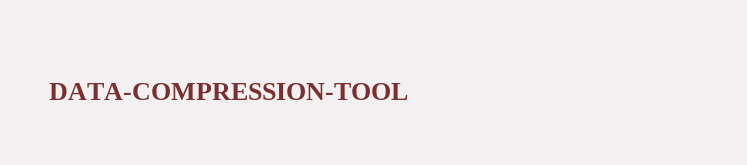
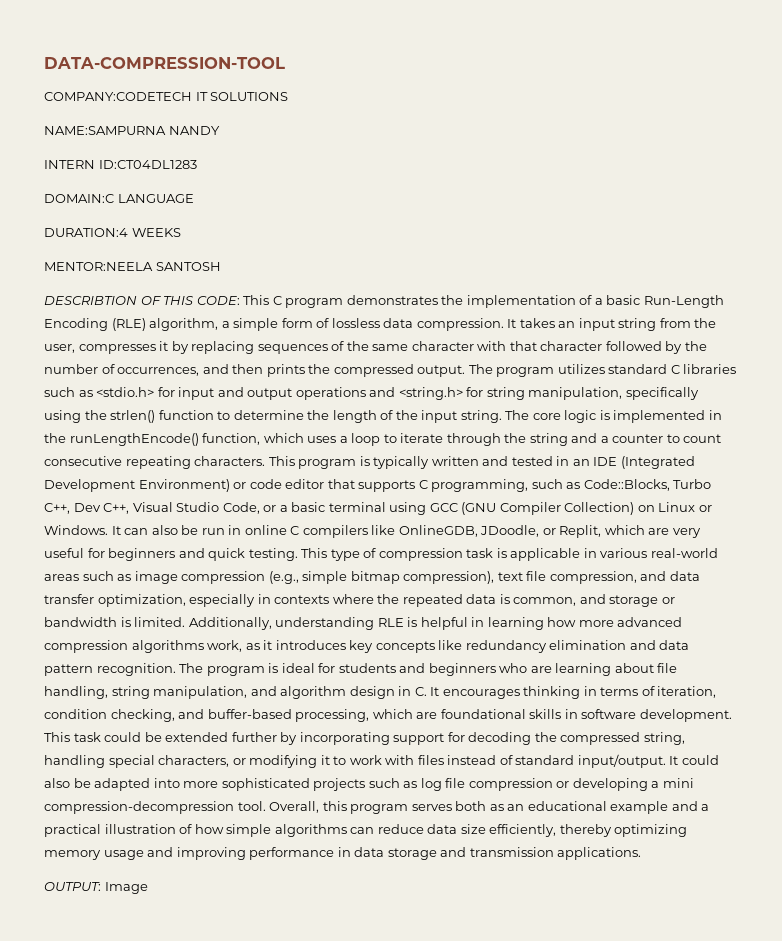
+ COMPANY:CODETECH IT SOLUTIONS
+ NAME:SAMPURNA NANDY
+ INTERN ID:CT04DL1283
+ DOMAIN:C LANGUAGE
+ DURATION:4 WEEKS
+ MENTOR:NEELA SANTOSH
+ DESCRIBTION OF THIS CODE: This C program demonstrates the implementation of a basic Run-Length Encoding (RLE) algorithm, a simple form of lossless data compression. It takes an input string from the user, compresses it by replacing sequences of the same character with that character followed by the number of occurrences, and then prints the compressed output. The program utilizes standard C libraries such as <stdio.h> for input and output operations and <string.h> for string manipulation, specifically using the strlen() function to determine the length of the input string. The core logic is implemented in the runLengthEncode() function, which uses a loop to iterate through the string and a counter to count consecutive repeating characters. This program is typically written and tested in an IDE (Integrated Development Environment) or code editor that supports C programming, such as Code::Blocks, Turbo C++, Dev C++, Visual Studio Code, or a basic terminal using GCC (GNU Compiler Collection) on Linux or Windows. It can also be run in online C compilers like OnlineGDB, JDoodle, or Replit, which are very useful for beginners and quick testing. This type of compression task is applicable in various real-world areas such as image compression (e.g., simple bitmap compression), text file compression, and data transfer optimization, especially in contexts where the repeated data is common, and storage or bandwidth is limited. Additionally, understanding RLE is helpful in learning how more advanced compression algorithms work, as it introduces key concepts like redundancy elimination and data pattern recognition. The program is ideal for students and beginners who are learning about file handling, string manipulation, and algorithm design in C. It encourages thinking in terms of iteration, condition checking, and buffer-based processing, which are foundational skills in software development. This task could be extended further by incorporating support for decoding the compressed string, handling special characters, or modifying it to work with files instead of standard input/output. It could also be adapted into more sophisticated projects such as log file compression or developing a mini compression-decompression tool. Overall, this program serves both as an educational example and a practical illustration of how simple algorithms can reduce data size efficiently, thereby optimizing memory usage and improving performance in data storage and transmission applications.
+ OUTPUT: Image

